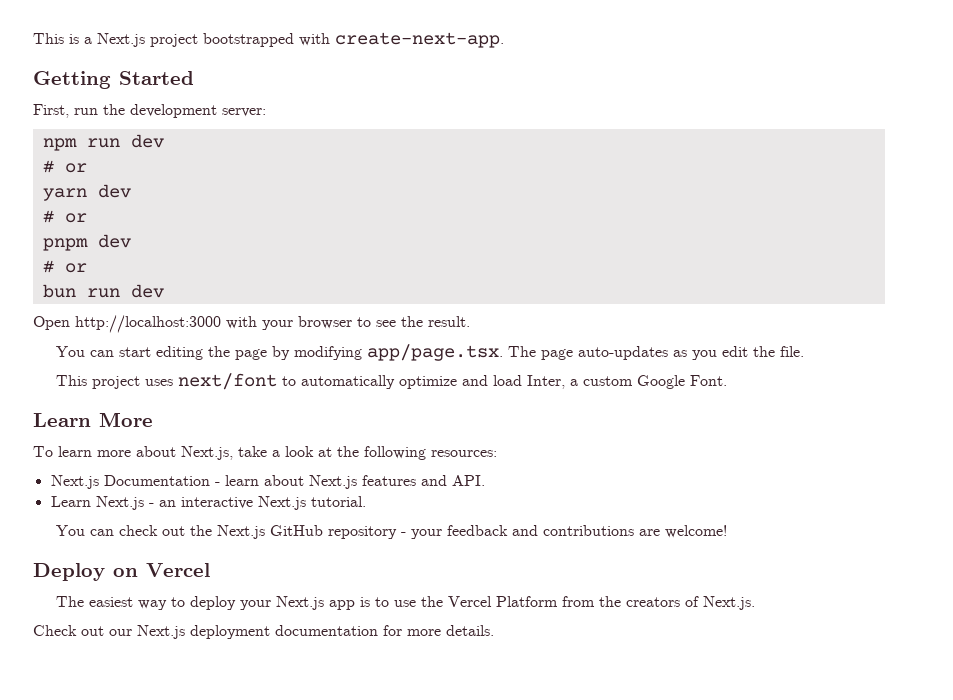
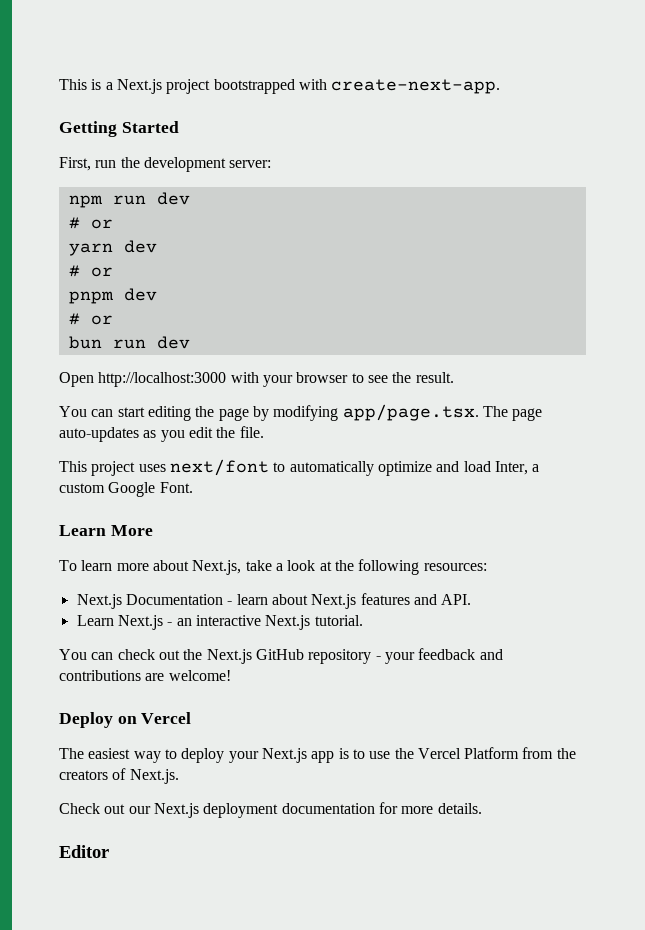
+ Editor

